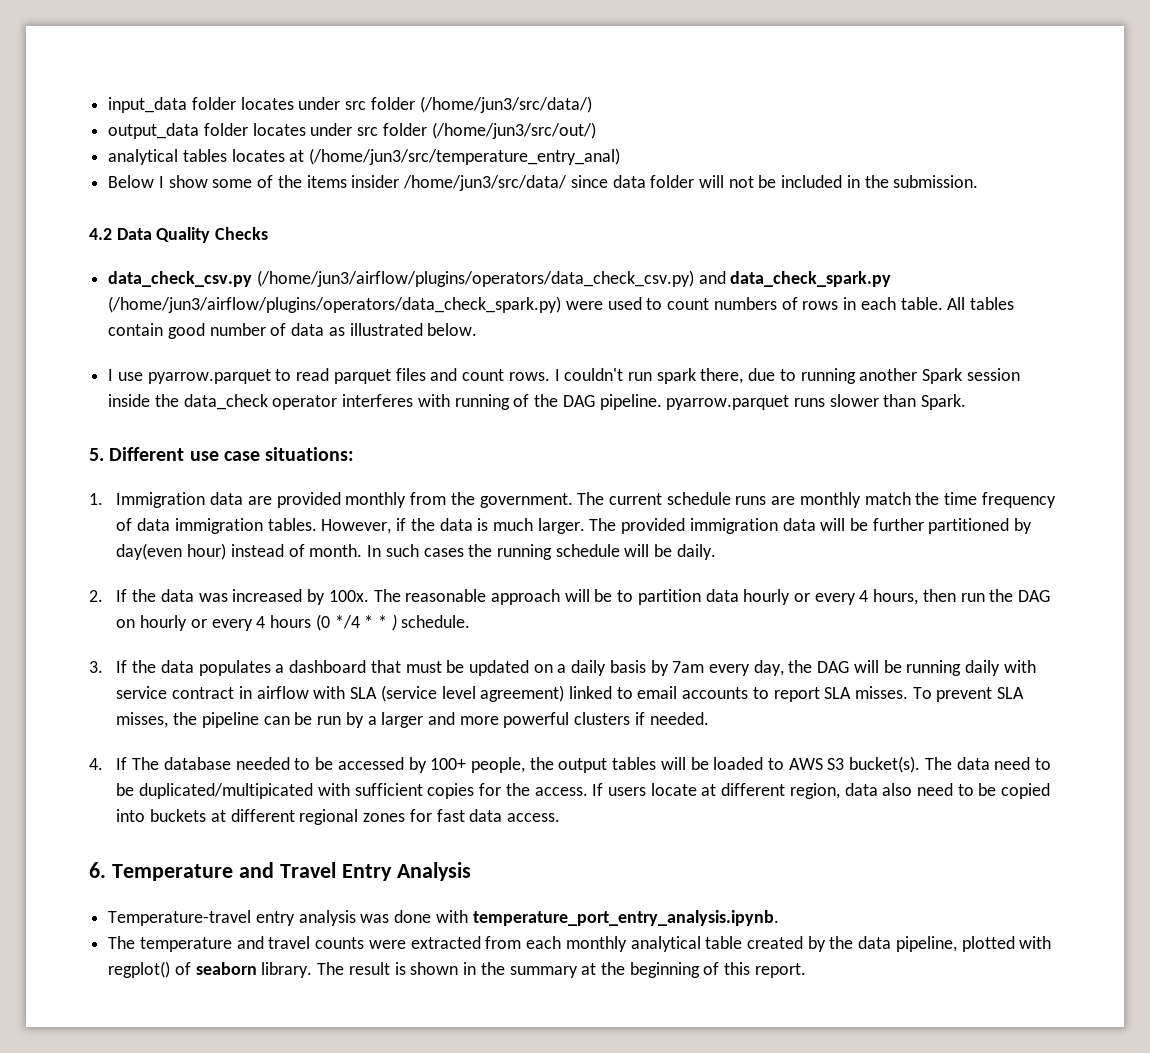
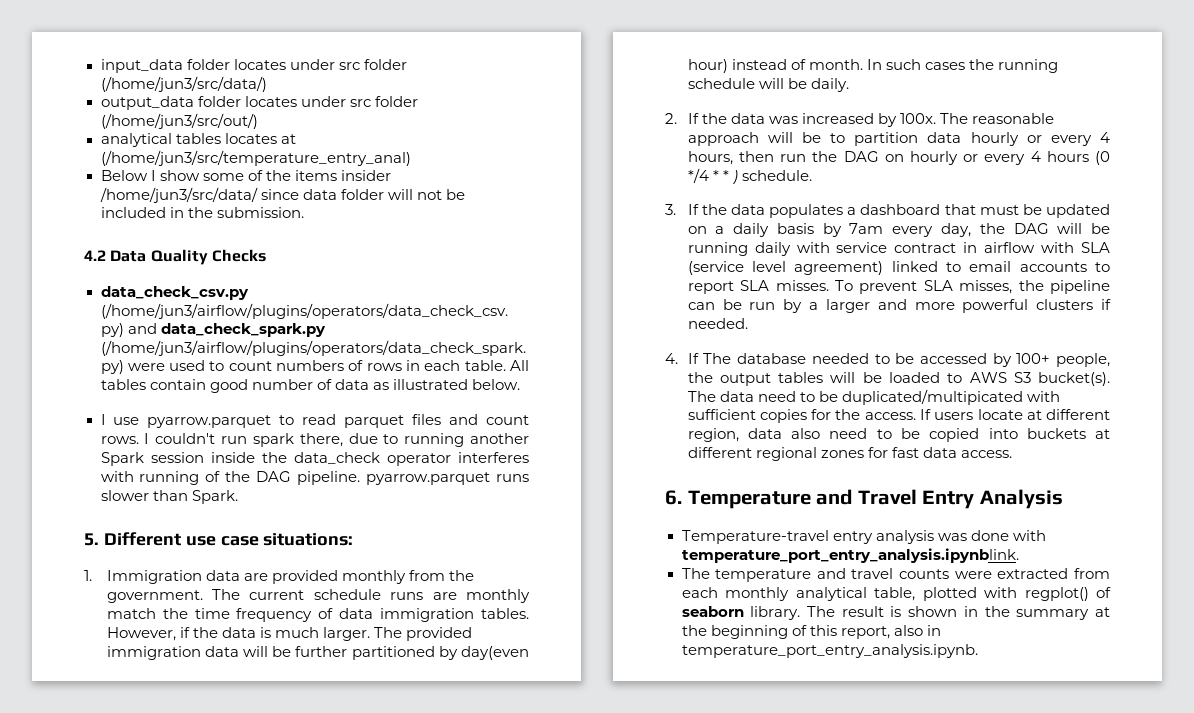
- Temperature-travel entry analysis was done with temperature_port_entry_analysis.ipynb.
+ Temperature-travel entry analysis was done with temperature_port_entry_analysis.ipynblink.
- The temperature and travel counts were extracted from each monthly analytical table created by the data pipeline, plotted with regplot() of seaborn library.
+ The temperature and travel counts were extracted from each monthly analytical table, plotted with regplot() of seaborn library.
- The result is shown in the summary at the beginning of this report.
+ The result is shown in the summary at the beginning of this report, also in temperature_port_entry_analysis.ipynb.

